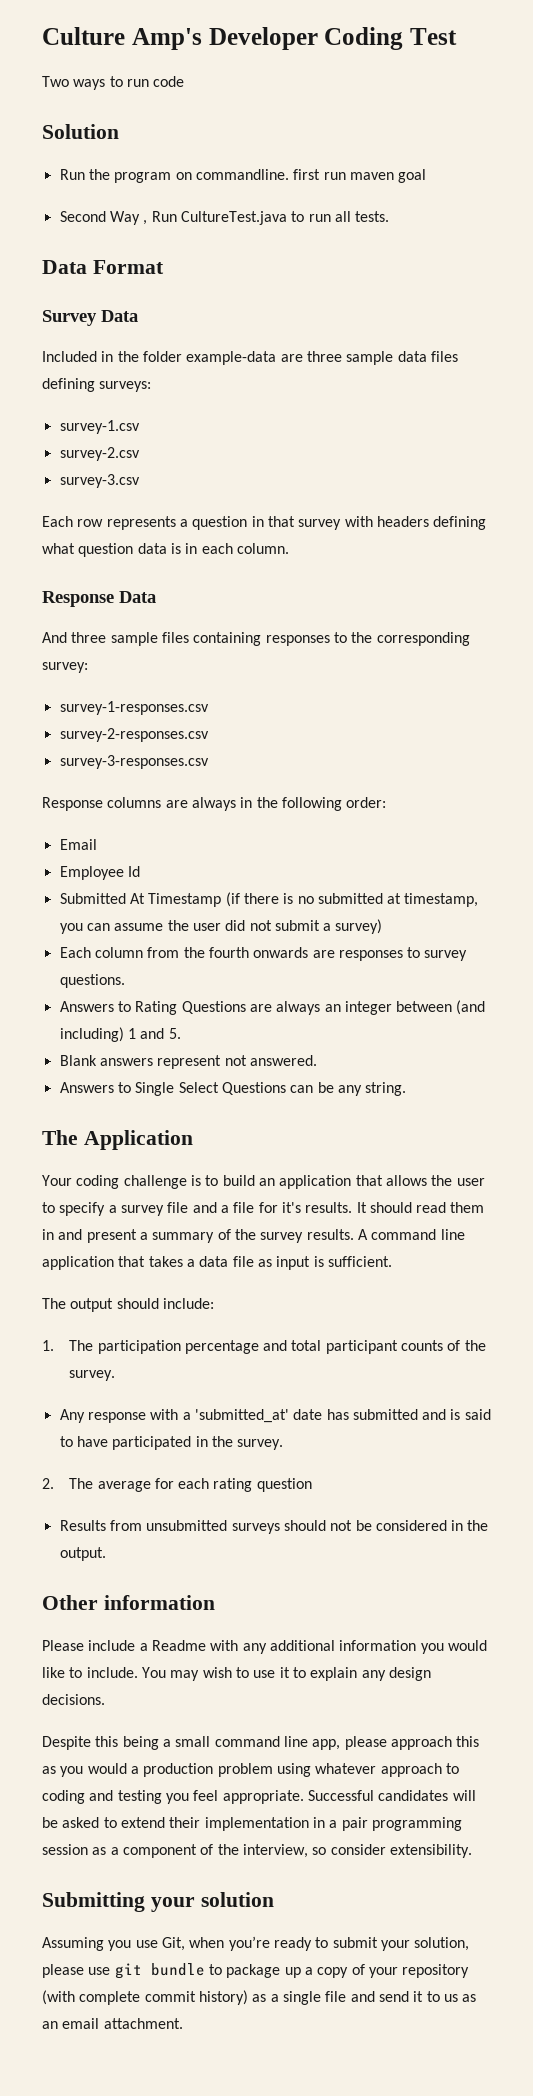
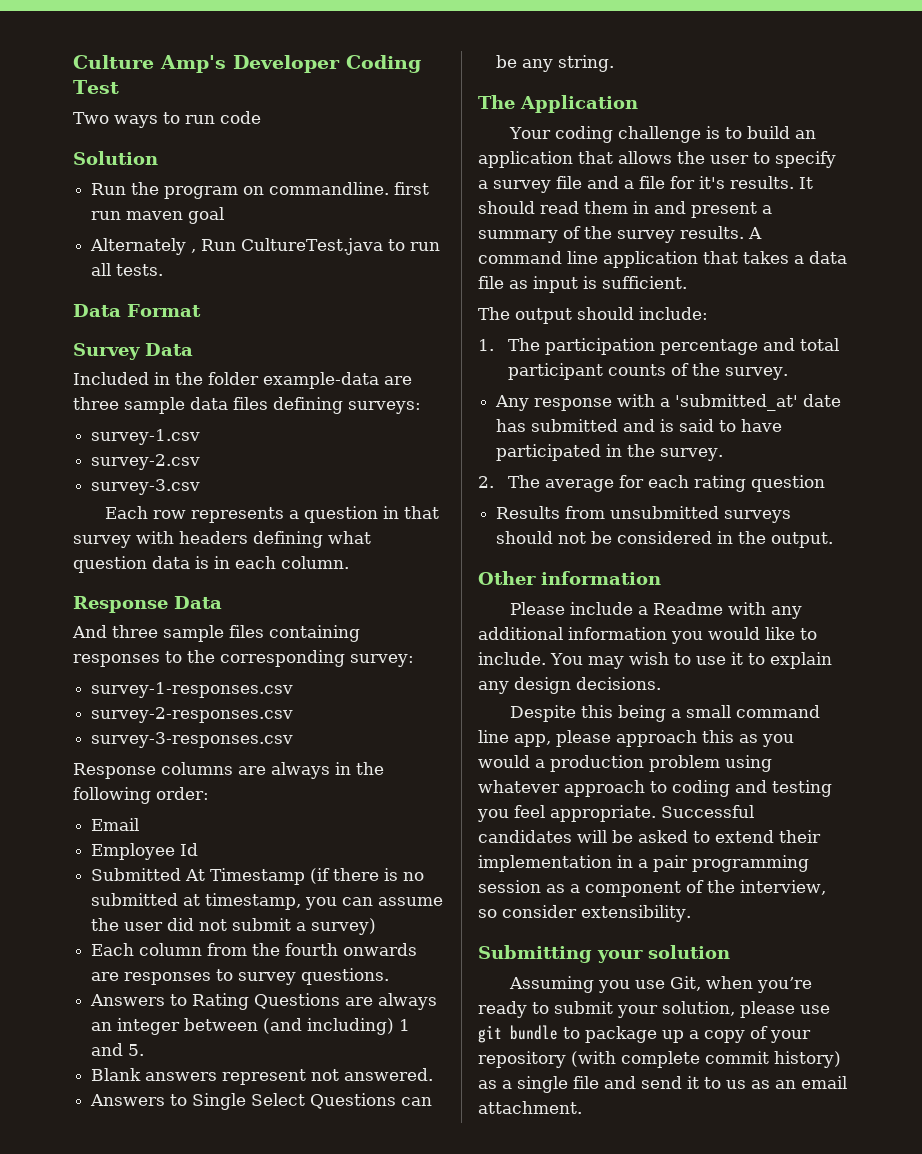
- Second Way , Run CultureTest.java to run all tests.
+ Alternately , Run CultureTest.java to run all tests.

